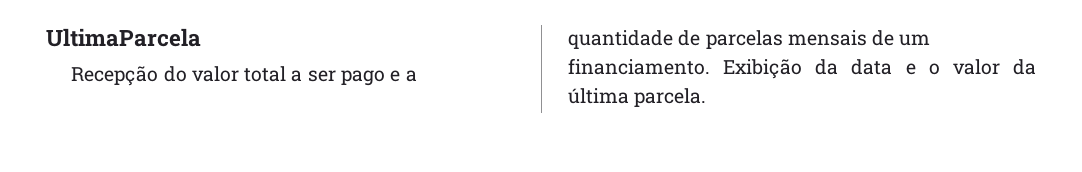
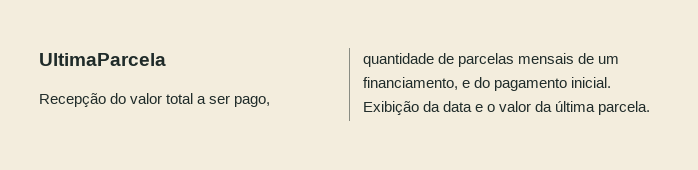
- Recepção do valor total a ser pago e a quantidade de parcelas mensais de um financiamento.
+ Recepção do valor total a ser pago, quantidade de parcelas mensais de um financiamento, e do pagamento inicial.

